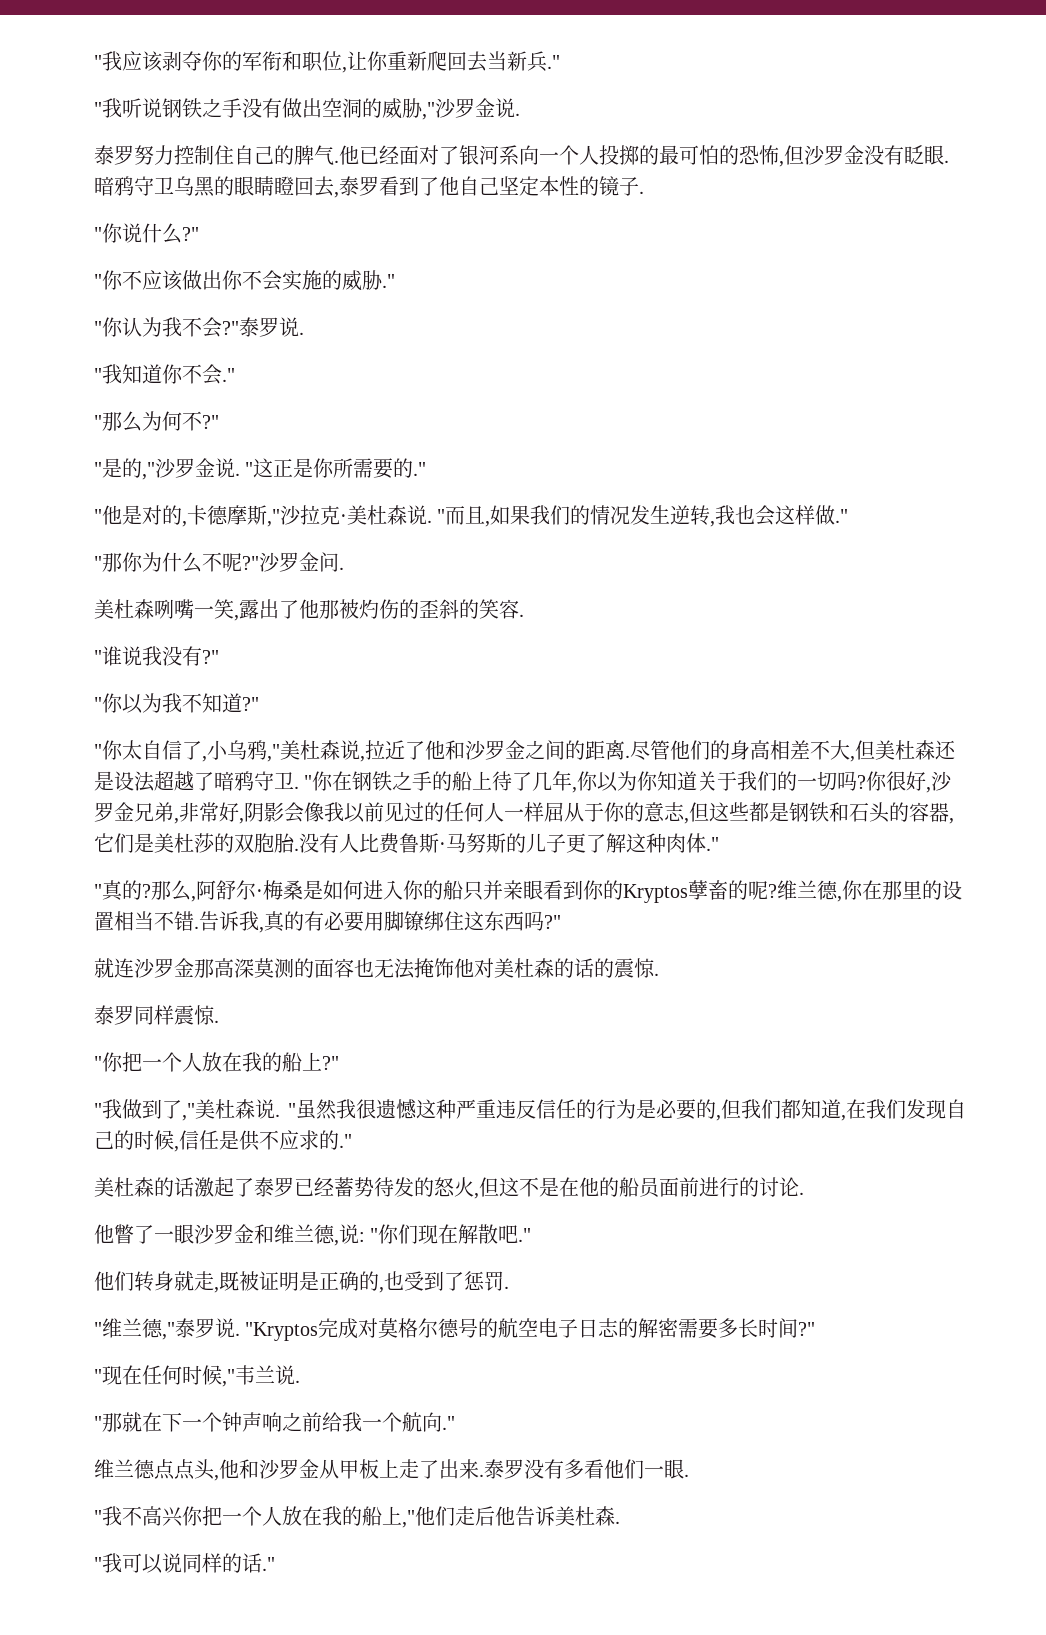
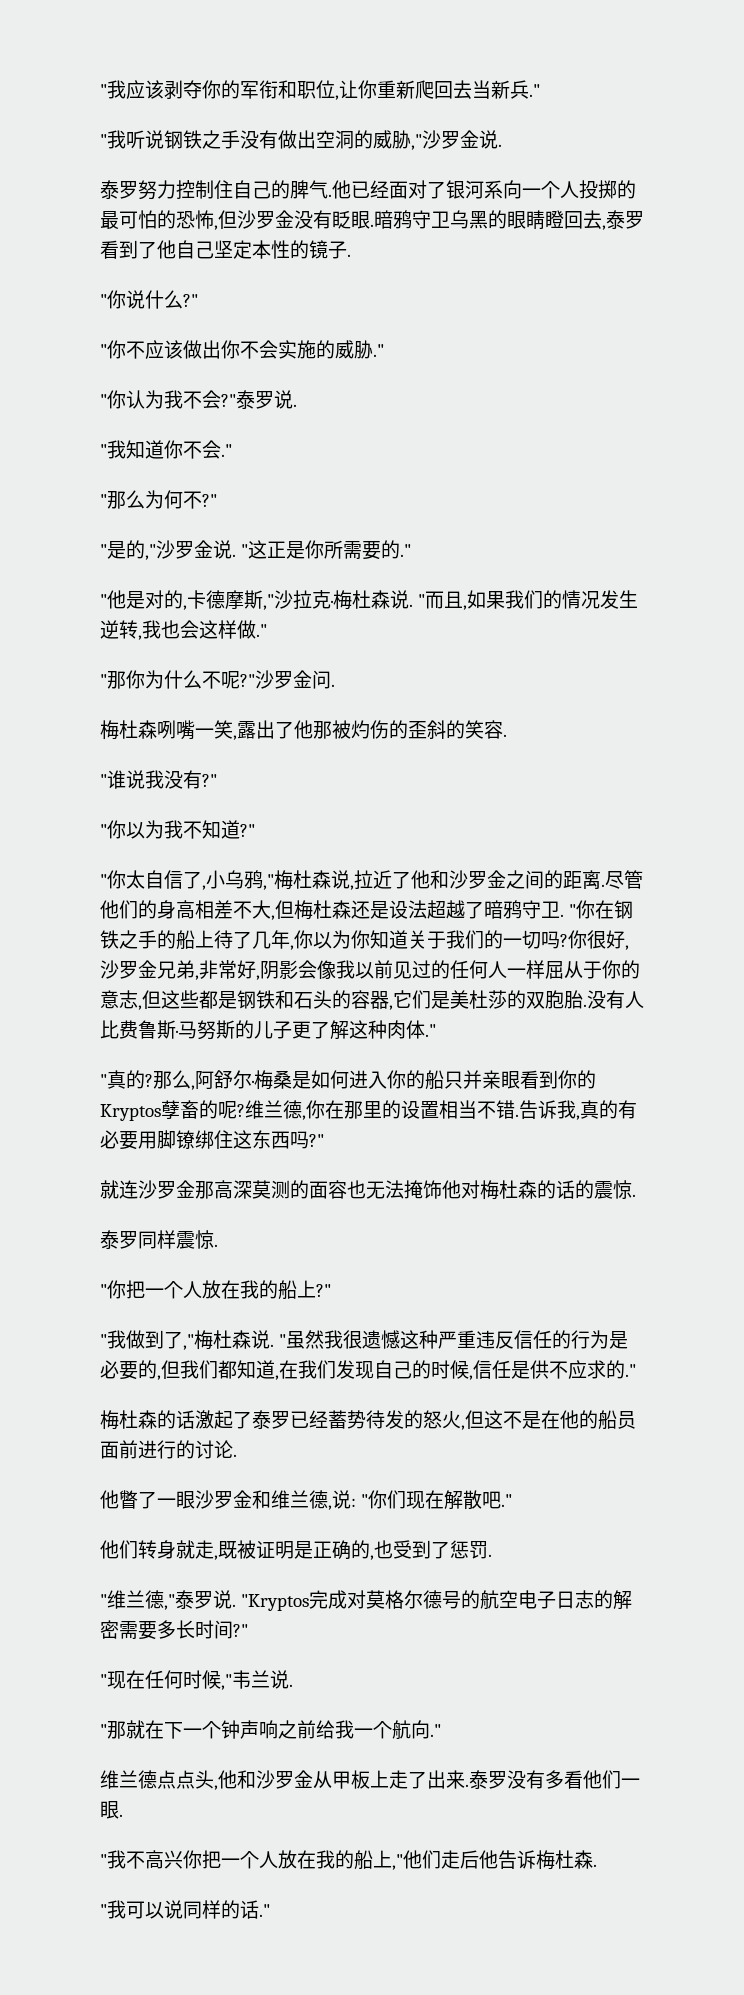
- "他是对的,卡德摩斯,"沙拉克·美杜森说.
+ "他是对的,卡德摩斯,"沙拉克·梅杜森说.
- 美杜森咧嘴一笑,露出了他那被灼伤的歪斜的笑容.
+ 梅杜森咧嘴一笑,露出了他那被灼伤的歪斜的笑容.
- "你太自信了,小乌鸦,"美杜森说,拉近了他和沙罗金之间的距离.
+ "你太自信了,小乌鸦,"梅杜森说,拉近了他和沙罗金之间的距离.
- 尽管他们的身高相差不大,但美杜森还是设法超越了暗鸦守卫.
+ 尽管他们的身高相差不大,但梅杜森还是设法超越了暗鸦守卫.
- 就连沙罗金那高深莫测的面容也无法掩饰他对美杜森的话的震惊.
+ 就连沙罗金那高深莫测的面容也无法掩饰他对梅杜森的话的震惊.
- "我做到了,"美杜森说.
+ "我做到了,"梅杜森说.
- 美杜森的话激起了泰罗已经蓄势待发的怒火,但这不是在他的船员面前进行的讨论.
+ 梅杜森的话激起了泰罗已经蓄势待发的怒火,但这不是在他的船员面前进行的讨论.
- "我不高兴你把一个人放在我的船上,"他们走后他告诉美杜森.
+ "我不高兴你把一个人放在我的船上,"他们走后他告诉梅杜森.

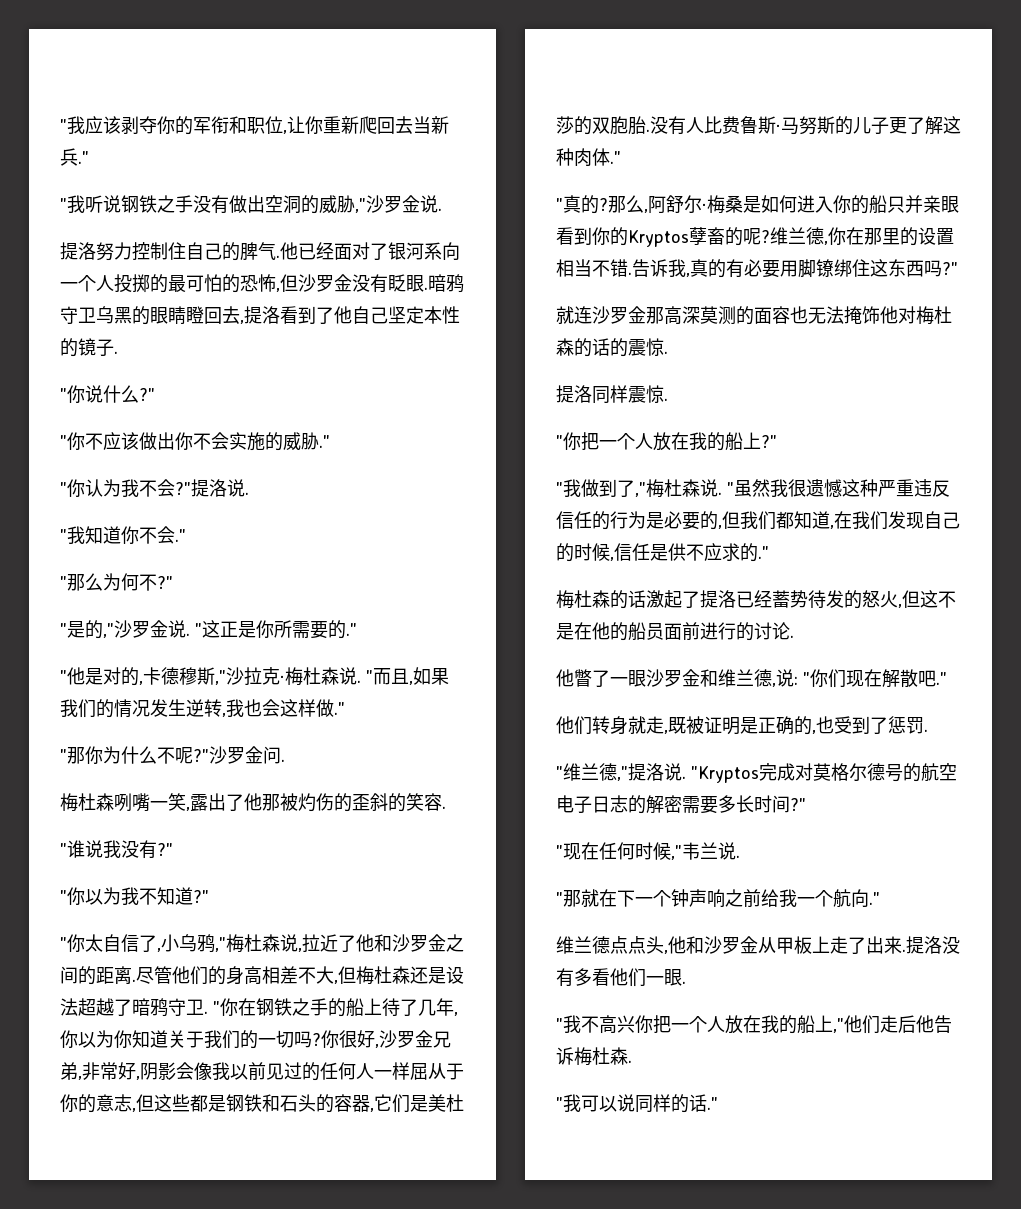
- 泰罗努力控制住自己的脾气.
+ 提洛努力控制住自己的脾气.
- 暗鸦守卫乌黑的眼睛瞪回去,泰罗看到了他自己坚定本性的镜子.
+ 暗鸦守卫乌黑的眼睛瞪回去,提洛看到了他自己坚定本性的镜子.
- "你认为我不会?"泰罗说.
+ "你认为我不会?"提洛说.
- "他是对的,卡德摩斯,"沙拉克·梅杜森说.
+ "他是对的,卡德穆斯,"沙拉克·梅杜森说.
- 泰罗同样震惊.
+ 提洛同样震惊.
- 梅杜森的话激起了泰罗已经蓄势待发的怒火,但这不是在他的船员面前进行的讨论.
+ 梅杜森的话激起了提洛已经蓄势待发的怒火,但这不是在他的船员面前进行的讨论.
- "维兰德,"泰罗说.
+ "维兰德,"提洛说.
- 泰罗没有多看他们一眼.
+ 提洛没有多看他们一眼.

